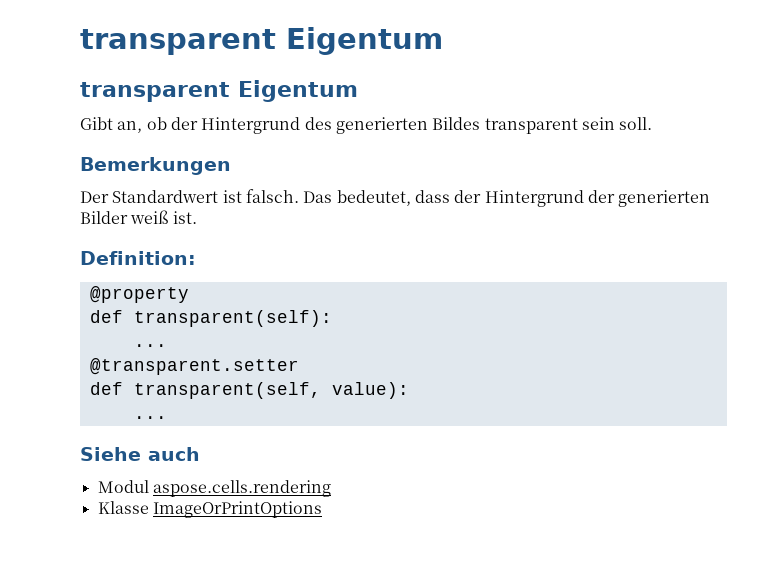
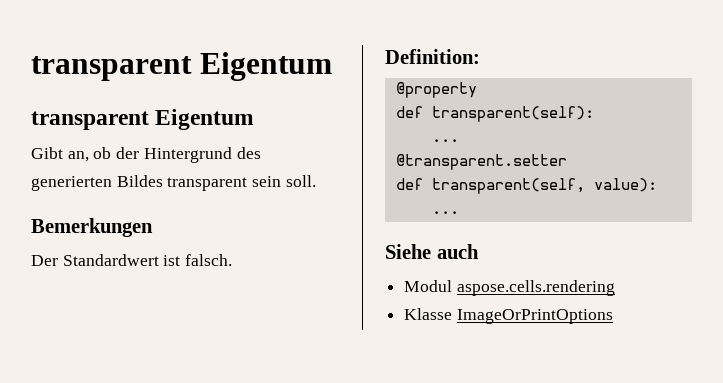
- Das bedeutet, dass der Hintergrund der generierten Bilder weiß ist.

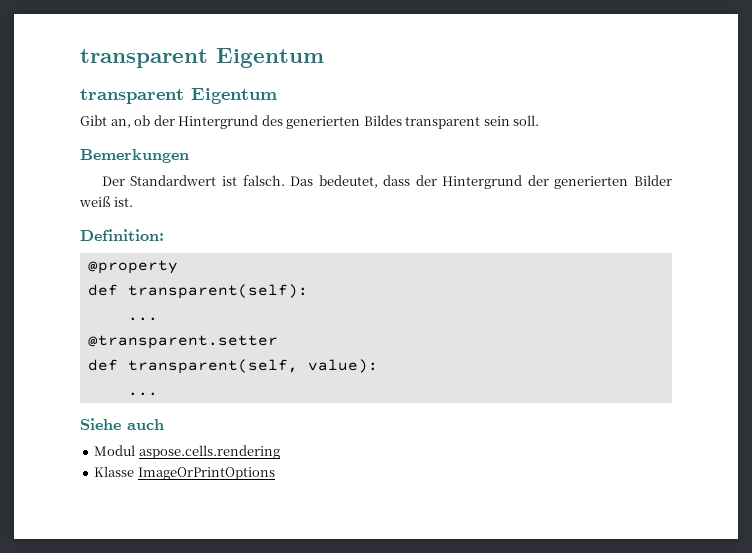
+ Das bedeutet, dass der Hintergrund der generierten Bilder weiß ist.

